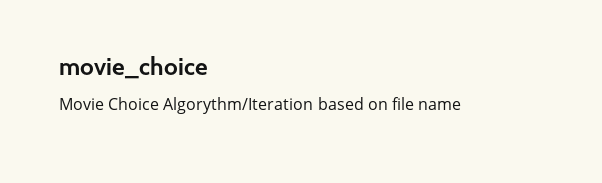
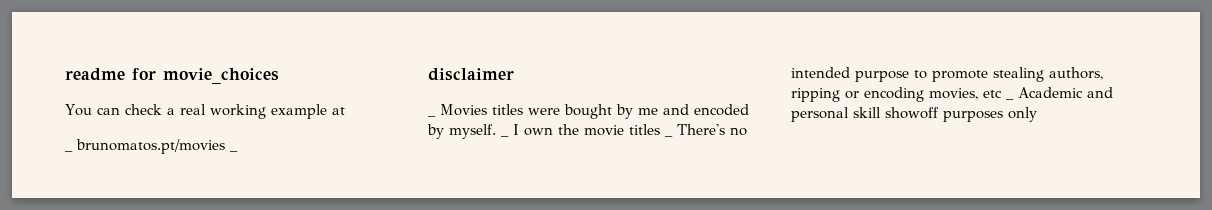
- movie_choice
- Movie Choice Algorythm/Iteration based on file name
+ readme for movie_choices
+ You can check a real working example at
+ _ brunomatos.pt/movies _
+ disclaimer
+ _ Movies titles were bought by me and encoded by myself. _ I own the movie titles _ There's no intended purpose to promote stealing authors, ripping or encoding movies, etc _ Academic and personal skill showoff purposes only

